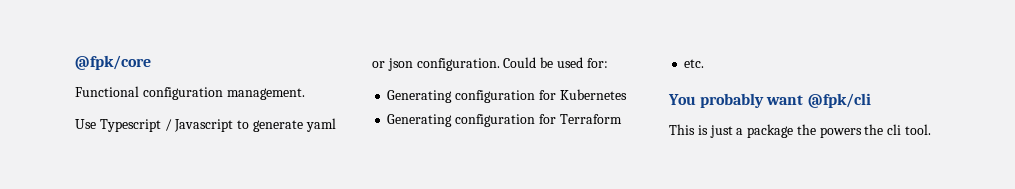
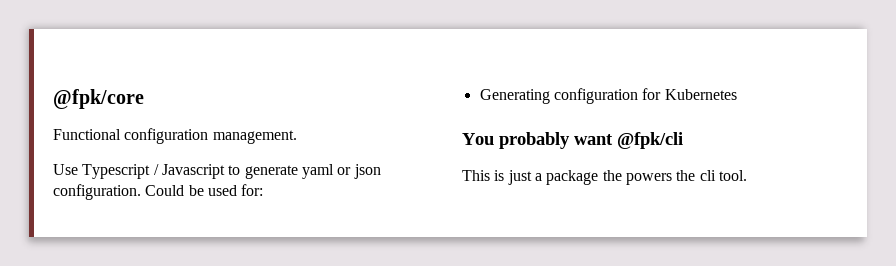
- Generating configuration for Terraform
- etc.

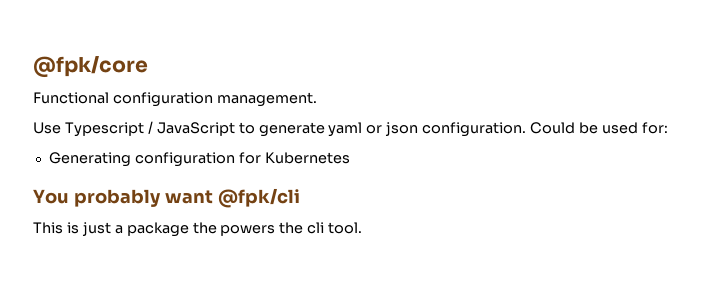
- Use Typescript / Javascript to generate yaml or json configuration.
+ Use Typescript / JavaScript to generate yaml or json configuration.

